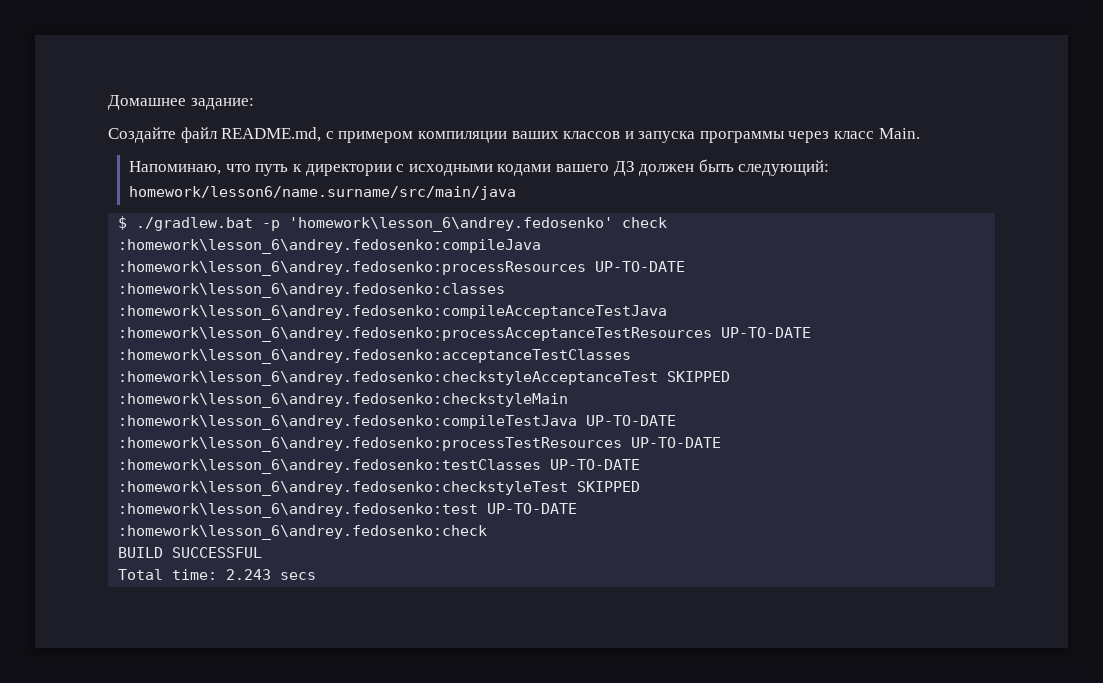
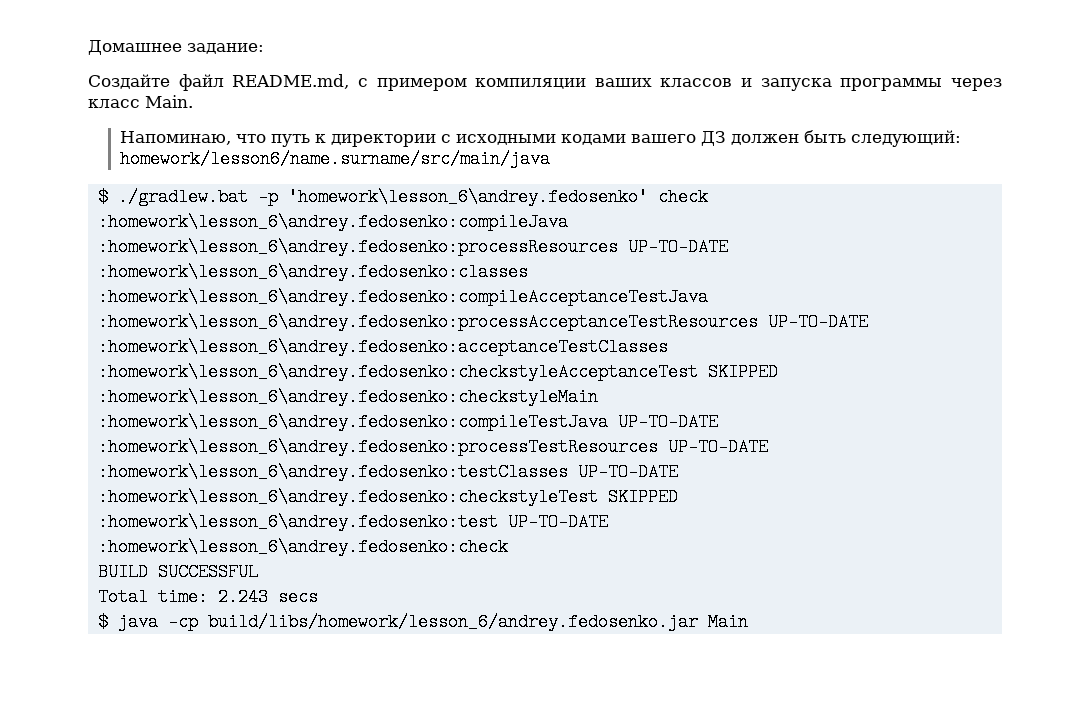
+ $ java -cp build/libs/homework/lesson_6/andrey.fedosenko.jar Main

